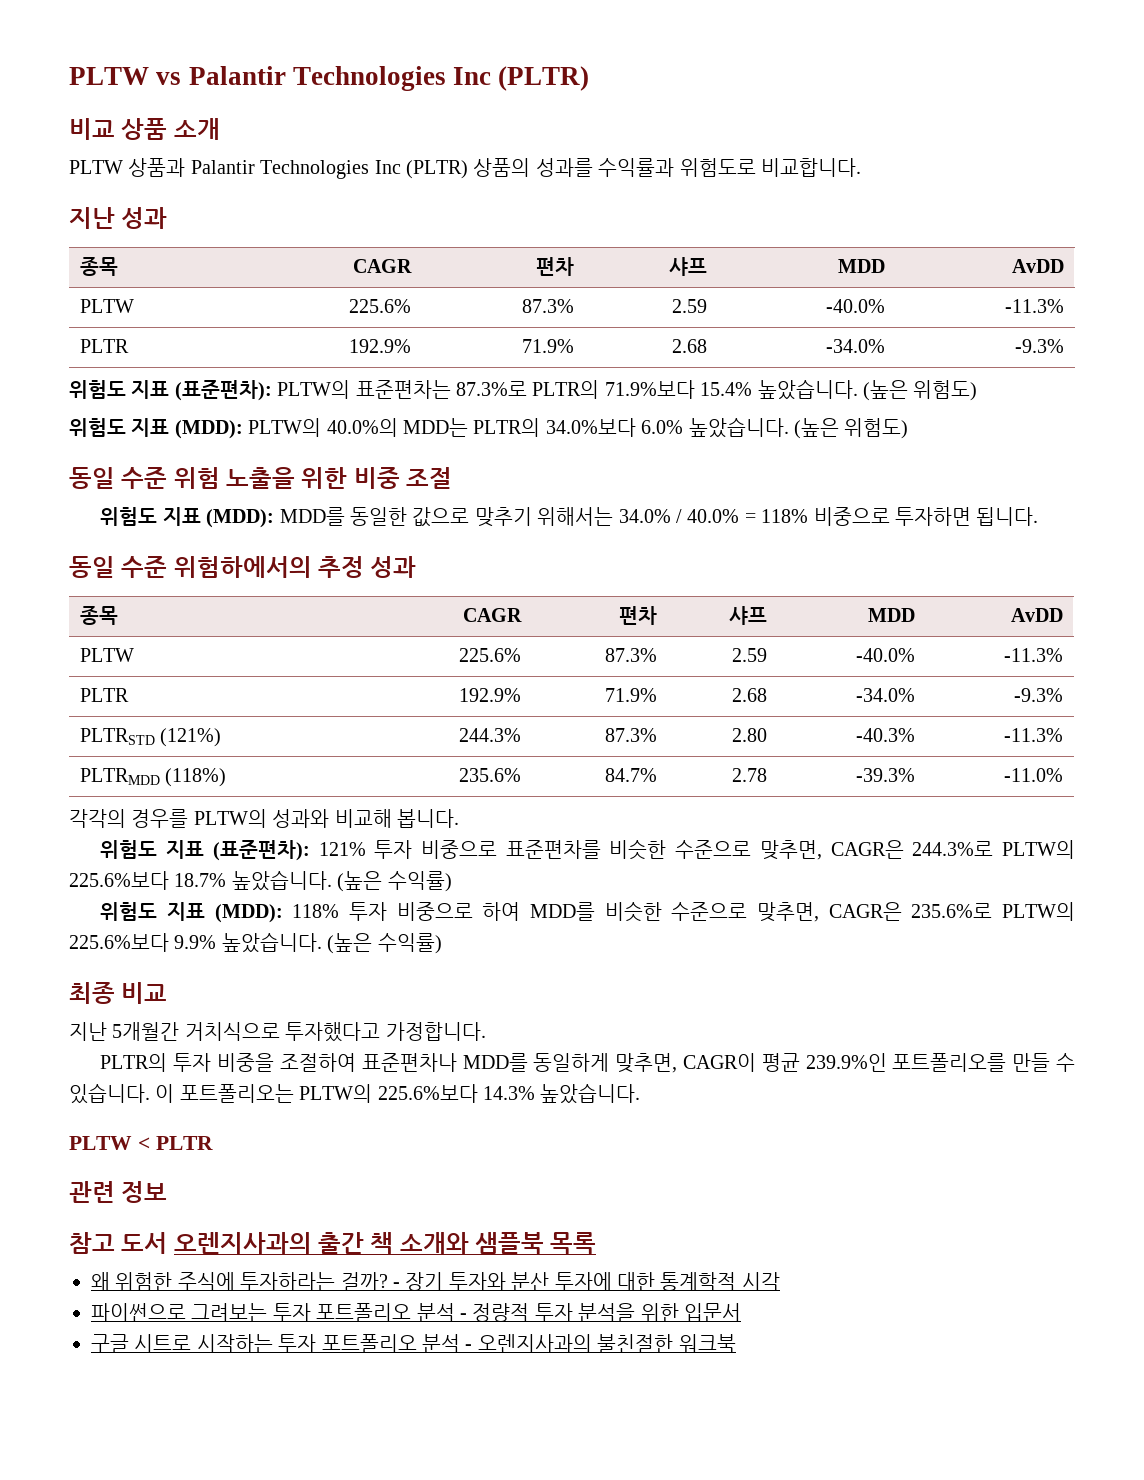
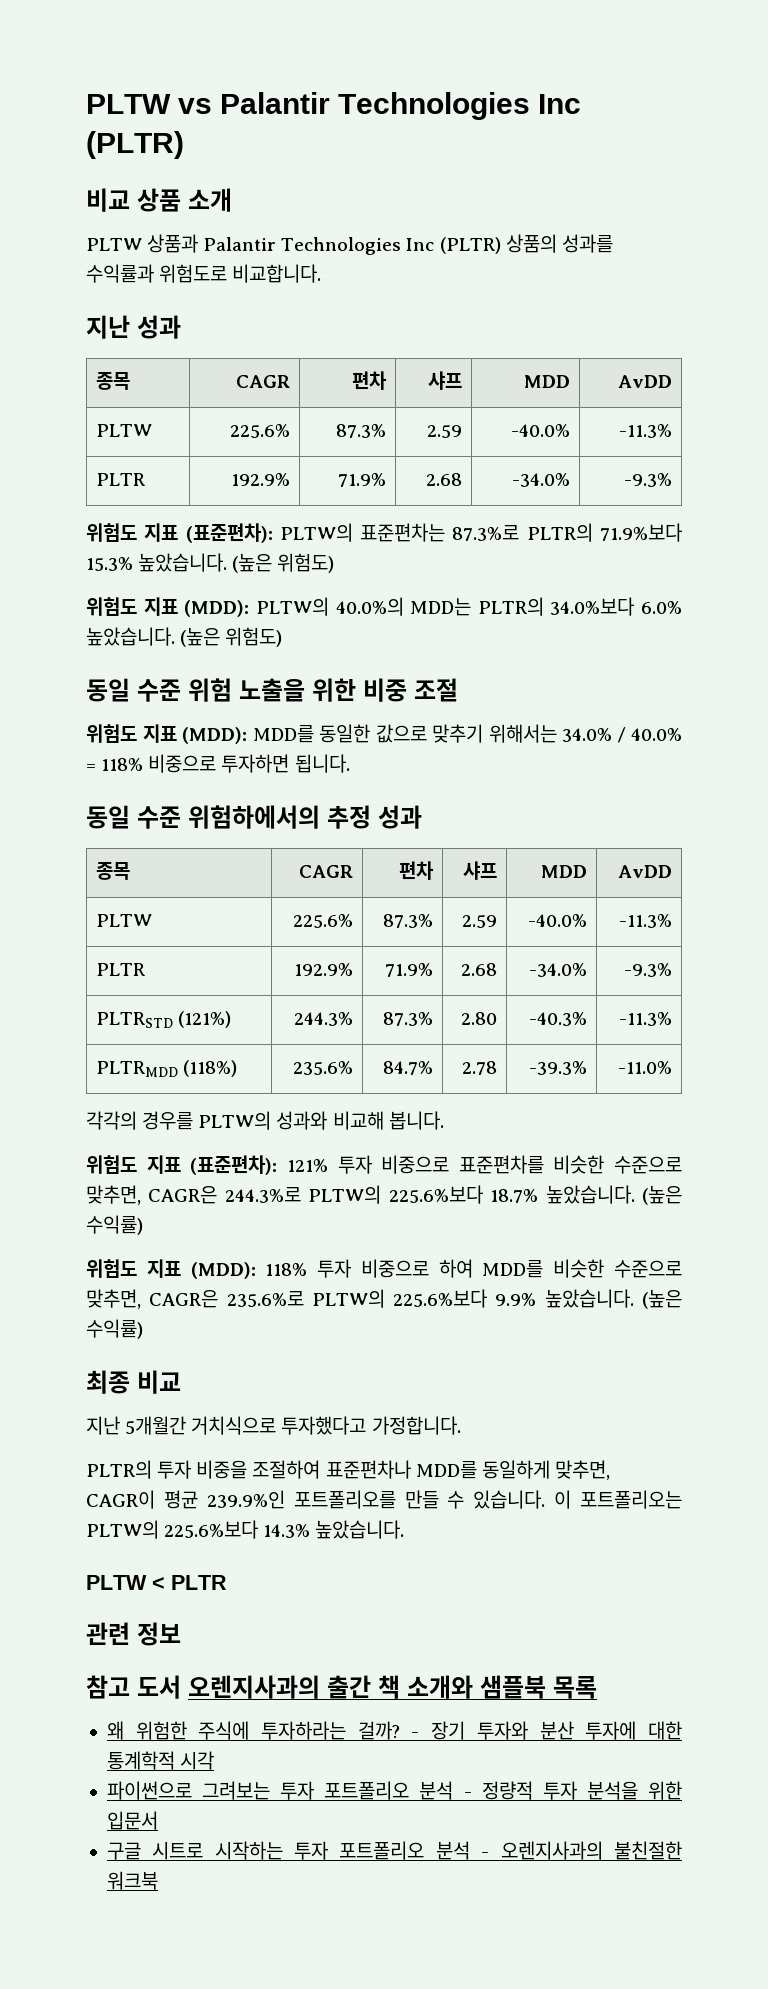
- 위험도 지표 (표준편차): PLTW의 표준편차는 87.3%로 PLTR의 71.9%보다 15.4% 높았습니다.
+ 위험도 지표 (표준편차): PLTW의 표준편차는 87.3%로 PLTR의 71.9%보다 15.3% 높았습니다.

